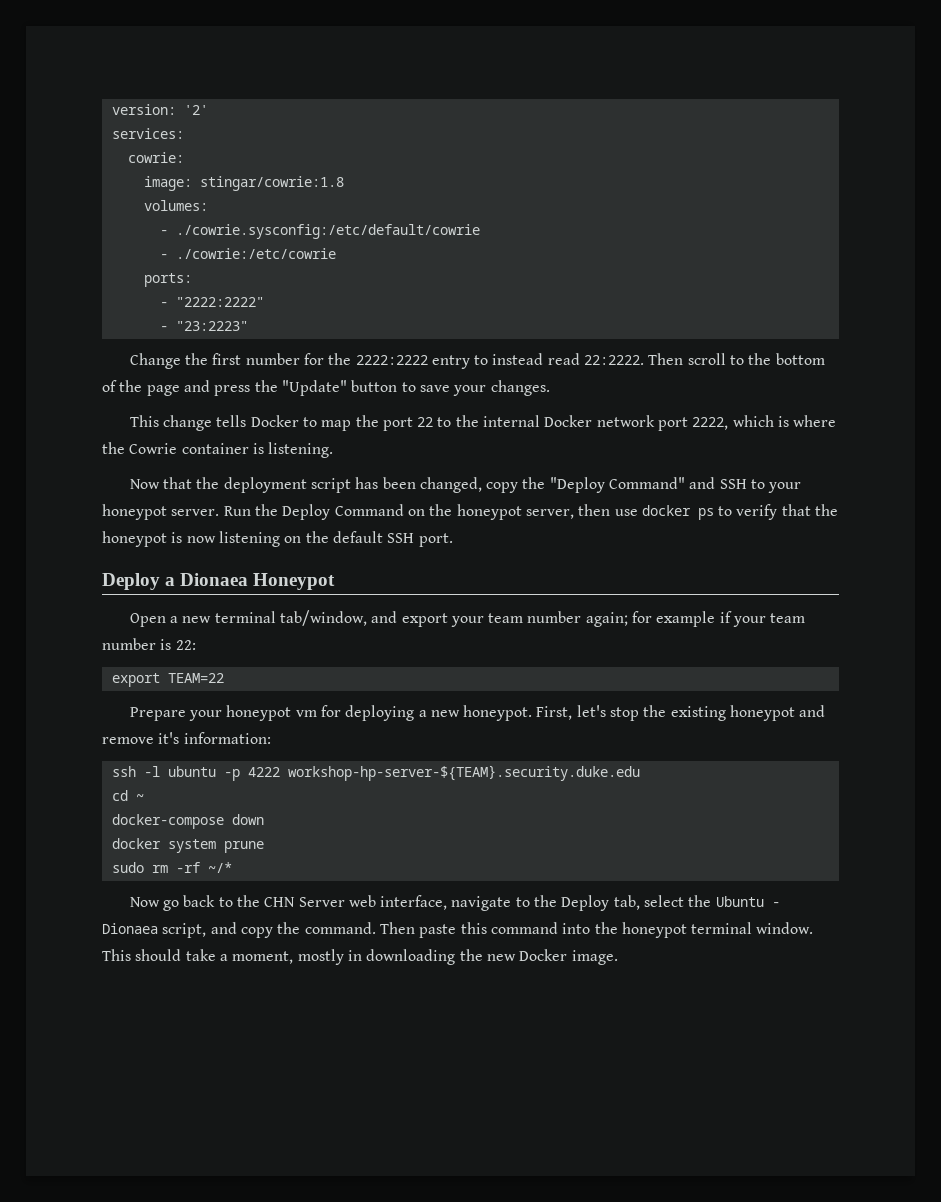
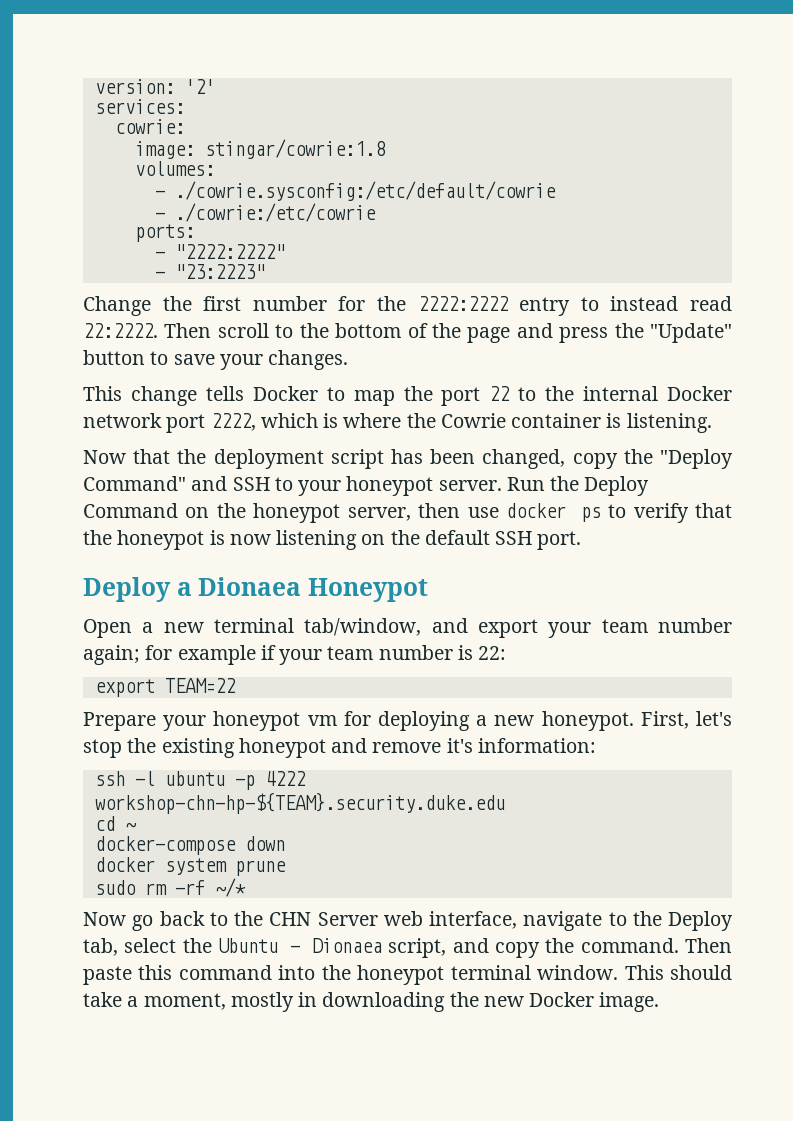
- ssh -l ubuntu -p 4222 workshop-hp-server-${TEAM}.security.duke.edu
+ ssh -l ubuntu -p 4222 workshop-chn-hp-${TEAM}.security.duke.edu

